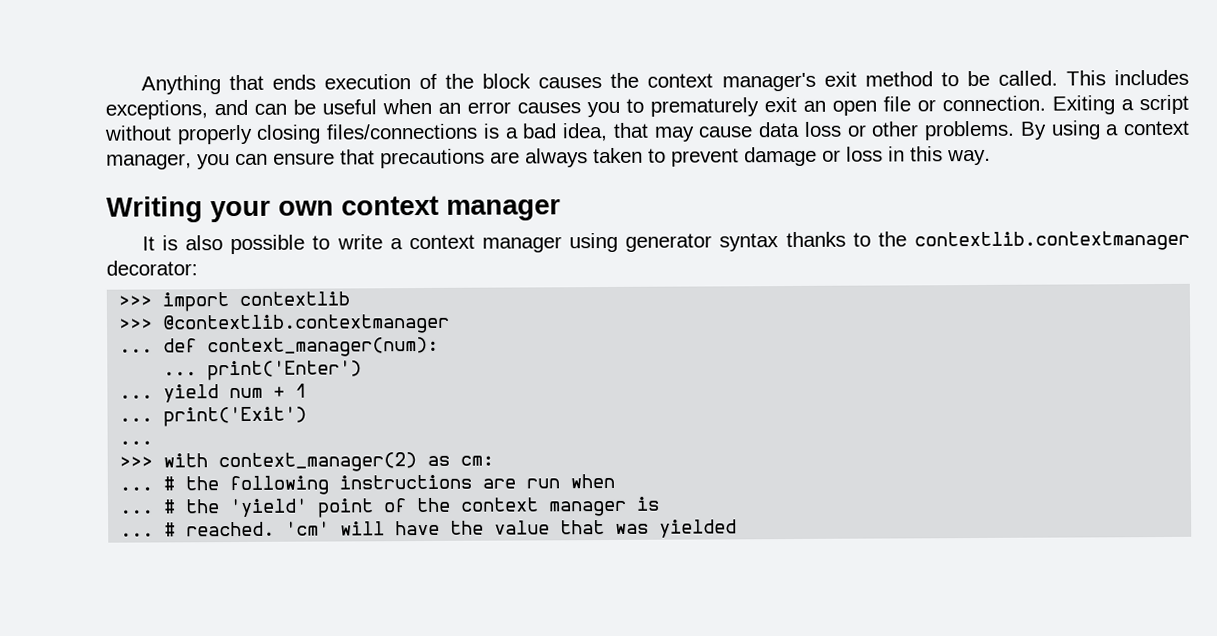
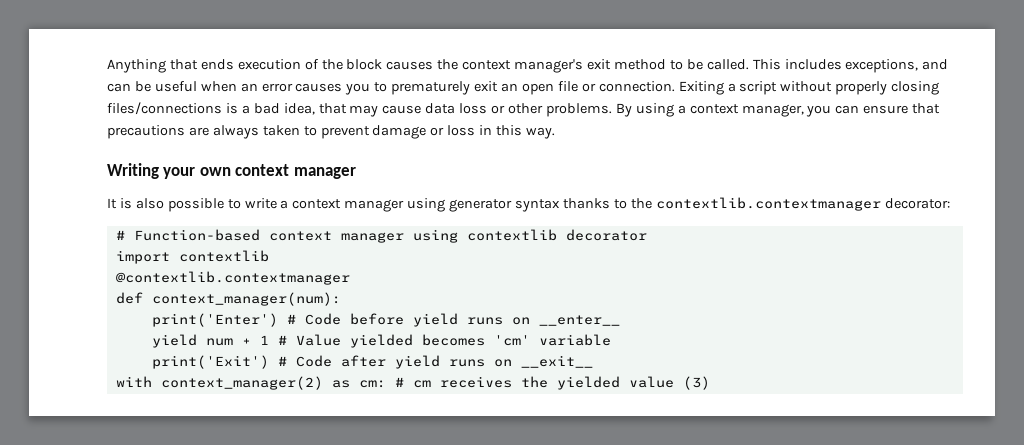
- >>> import contextlib
+ # Function-based context manager using contextlib decorator
+ import contextlib
- >>> @contextlib.contextmanager
+ @contextlib.contextmanager
- ... def context_manager(num):
+ def context_manager(num):
- ... print('Enter')
- ... yield num + 1
- ... print('Exit')
- ...
- >>> with context_manager(2) as cm:
- ... # the following instructions are run when
- ... # the 'yield' point of the context manager is
- ... # reached. 'cm' will have the value that was yielded
+ print('Enter') # Code before yield runs on __enter__
+ yield num + 1 # Value yielded becomes 'cm' variable
+ print('Exit') # Code after yield runs on __exit__
+ with context_manager(2) as cm: # cm receives the yielded value (3)

